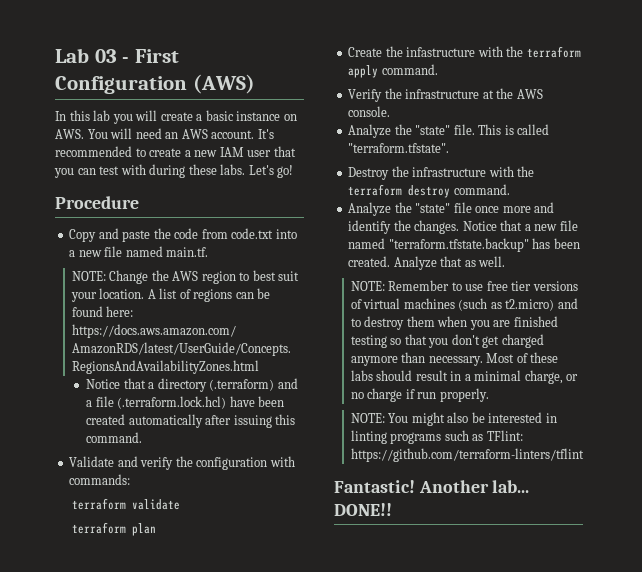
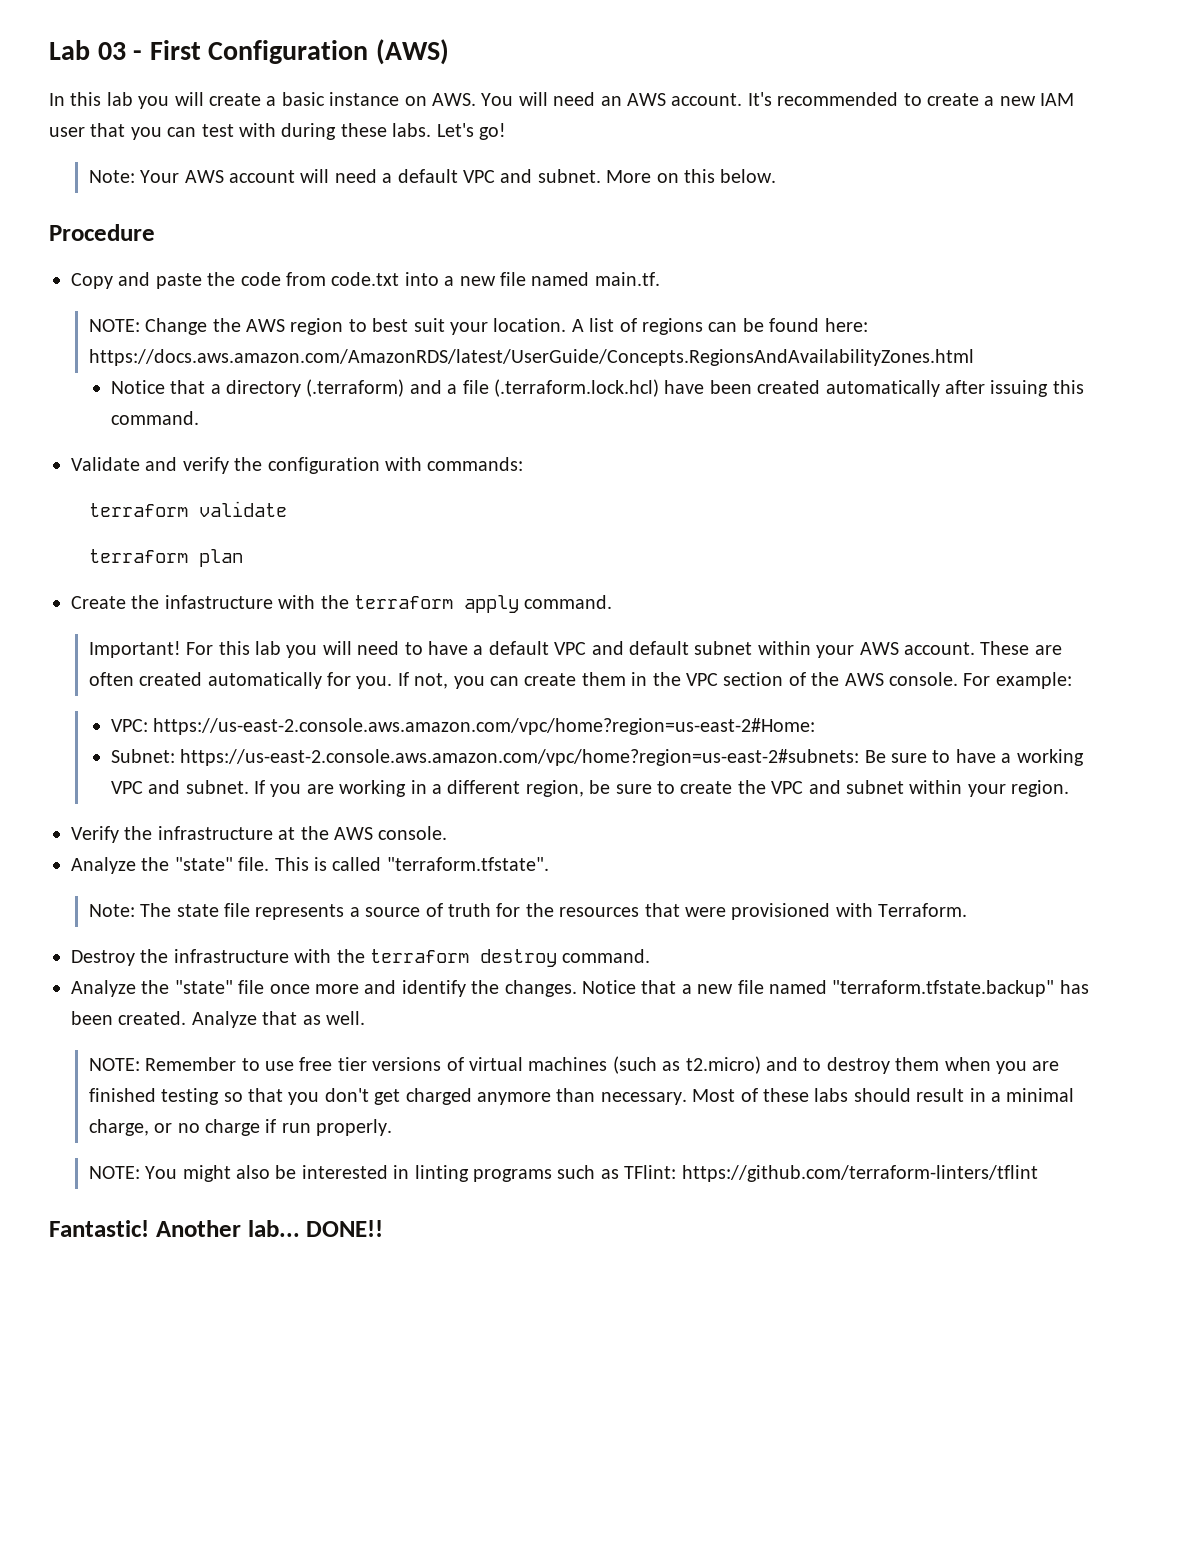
+ Note: Your AWS account will need a default VPC and subnet. More on this below.
+ Important! For this lab you will need to have a default VPC and default subnet within your AWS account. These are often created automatically for you. If not, you can create them in the VPC section of the AWS console. For example:
+ VPC: https://us-east-2.console.aws.amazon.com/vpc/home?region=us-east-2#Home:
+ Subnet: https://us-east-2.console.aws.amazon.com/vpc/home?region=us-east-2#subnets: Be sure to have a working VPC and subnet. If you are working in a different region, be sure to create the VPC and subnet within your region.
+ Note: The state file represents a source of truth for the resources that were provisioned with Terraform.

